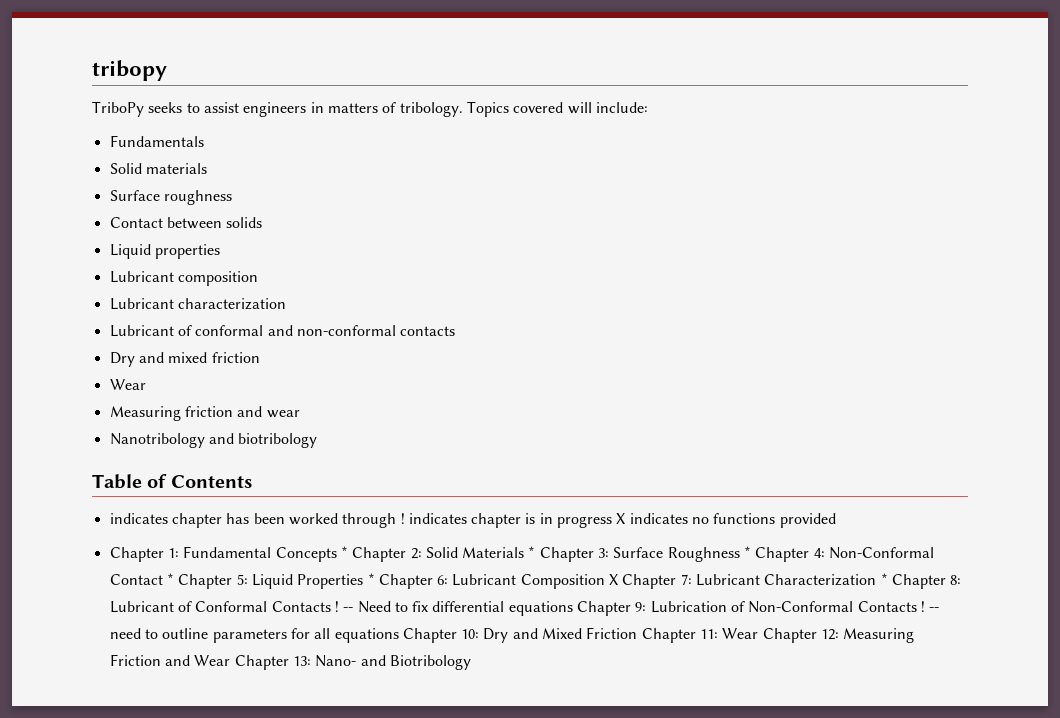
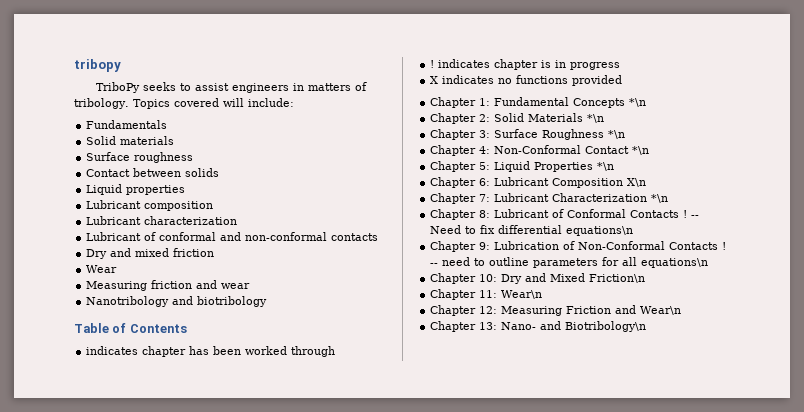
- indicates chapter has been worked through ! indicates chapter is in progress X indicates no functions provided
+ indicates chapter has been worked through
+ ! indicates chapter is in progress
+ X indicates no functions provided
- Chapter 1: Fundamental Concepts * Chapter 2: Solid Materials * Chapter 3: Surface Roughness * Chapter 4: Non-Conformal Contact * Chapter 5: Liquid Properties * Chapter 6: Lubricant Composition X Chapter 7: Lubricant Characterization * Chapter 8: Lubricant of Conformal Contacts !
+ Chapter 1: Fundamental Concepts *\n
+ Chapter 2: Solid Materials *\n
+ Chapter 3: Surface Roughness *\n
+ Chapter 4: Non-Conformal Contact *\n
+ Chapter 5: Liquid Properties *\n
+ Chapter 6: Lubricant Composition X\n
+ Chapter 7: Lubricant Characterization *\n
+ Chapter 8: Lubricant of Conformal Contacts !
- -- Need to fix differential equations Chapter 9: Lubrication of Non-Conformal Contacts !
+ -- Need to fix differential equations\n
+ Chapter 9: Lubrication of Non-Conformal Contacts !
- -- need to outline parameters for all equations Chapter 10: Dry and Mixed Friction Chapter 11: Wear Chapter 12: Measuring Friction and Wear Chapter 13: Nano- and Biotribology
+ -- need to outline parameters for all equations\n
+ Chapter 10: Dry and Mixed Friction\n
+ Chapter 11: Wear\n
+ Chapter 12: Measuring Friction and Wear\n
+ Chapter 13: Nano- and Biotribology\n

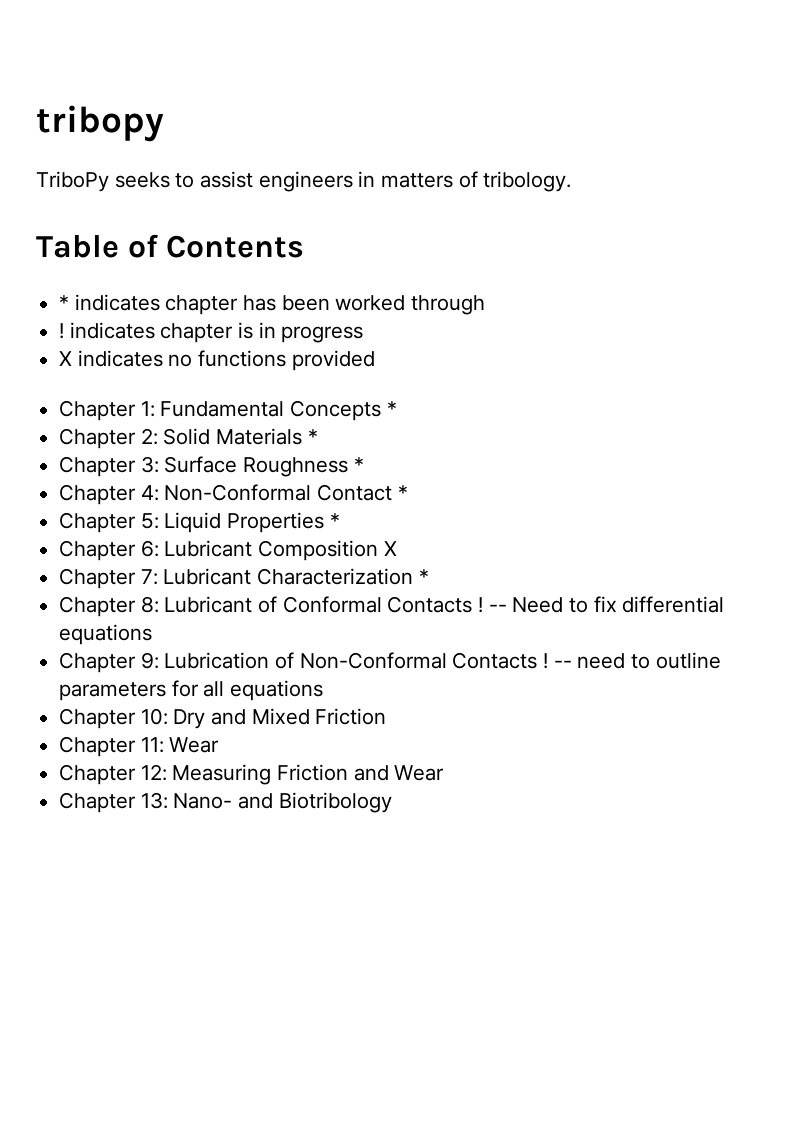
- Topics covered will include:
- Fundamentals
- Solid materials
- Surface roughness
- Contact between solids
- Liquid properties
- Lubricant composition
- Lubricant characterization
- Lubricant of conformal and non-conformal contacts
- Dry and mixed friction
- Wear
- Measuring friction and wear
- Nanotribology and biotribology
- indicates chapter has been worked through
+ * indicates chapter has been worked through
- Chapter 1: Fundamental Concepts *\n
+ Chapter 1: Fundamental Concepts *
- Chapter 2: Solid Materials *\n
+ Chapter 2: Solid Materials *
- Chapter 3: Surface Roughness *\n
+ Chapter 3: Surface Roughness *
- Chapter 4: Non-Conformal Contact *\n
+ Chapter 4: Non-Conformal Contact *
- Chapter 5: Liquid Properties *\n
+ Chapter 5: Liquid Properties *
- Chapter 6: Lubricant Composition X\n
+ Chapter 6: Lubricant Composition X
- Chapter 7: Lubricant Characterization *\n
+ Chapter 7: Lubricant Characterization *
- -- Need to fix differential equations\n
+ -- Need to fix differential equations
- -- need to outline parameters for all equations\n
+ -- need to outline parameters for all equations
- Chapter 10: Dry and Mixed Friction\n
+ Chapter 10: Dry and Mixed Friction
- Chapter 11: Wear\n
+ Chapter 11: Wear
- Chapter 12: Measuring Friction and Wear\n
+ Chapter 12: Measuring Friction and Wear
- Chapter 13: Nano- and Biotribology\n
+ Chapter 13: Nano- and Biotribology

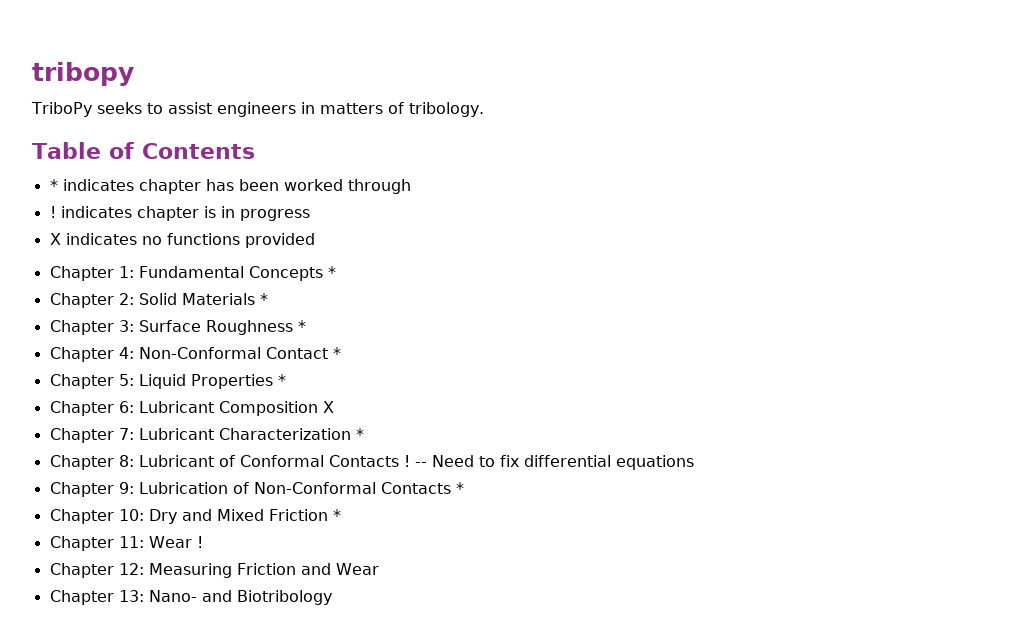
- Chapter 9: Lubrication of Non-Conformal Contacts ! -- need to outline parameters for all equations
+ Chapter 9: Lubrication of Non-Conformal Contacts *
- Chapter 10: Dry and Mixed Friction
+ Chapter 10: Dry and Mixed Friction *
- Chapter 11: Wear
+ Chapter 11: Wear !

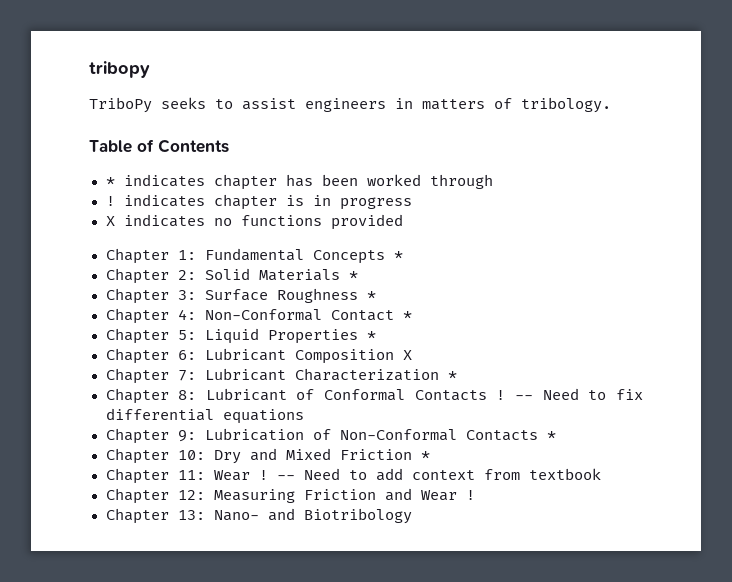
+ -- Need to add context from textbook
- Chapter 12: Measuring Friction and Wear
+ Chapter 12: Measuring Friction and Wear !

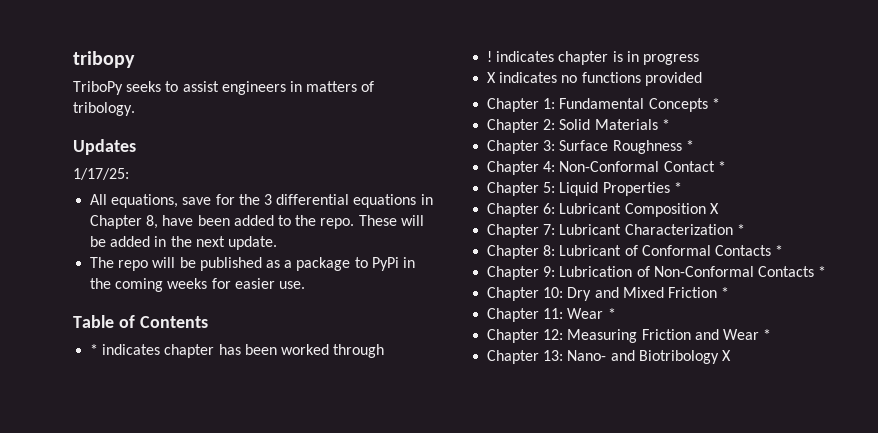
+ Updates
+ 1/17/25:
+ All equations, save for the 3 differential equations in Chapter 8, have been added to the repo. These will be added in the next update.
+ The repo will be published as a package to PyPi in the coming weeks for easier use.
- Chapter 8: Lubricant of Conformal Contacts ! -- Need to fix differential equations
+ Chapter 8: Lubricant of Conformal Contacts *
- Chapter 11: Wear ! -- Need to add context from textbook
+ Chapter 11: Wear *
- Chapter 12: Measuring Friction and Wear !
+ Chapter 12: Measuring Friction and Wear *
- Chapter 13: Nano- and Biotribology
+ Chapter 13: Nano- and Biotribology X

